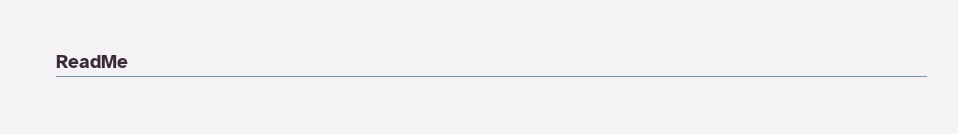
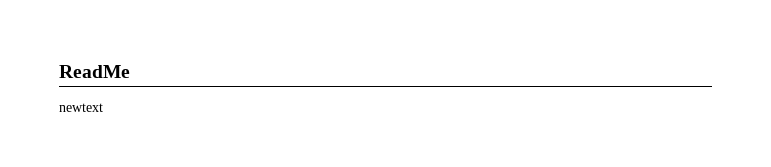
+ newtext

